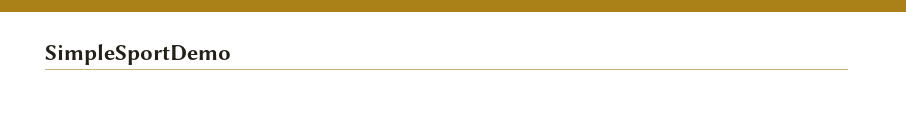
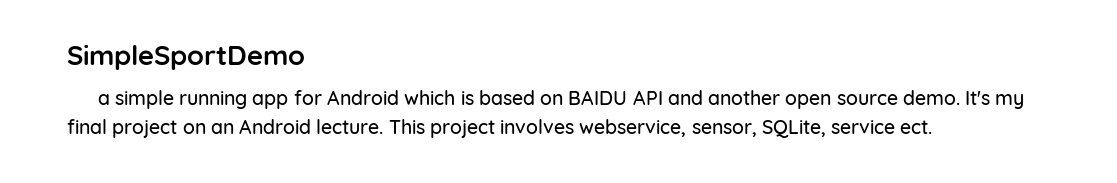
+ a simple running app for Android which is based on BAIDU API and another open source demo. It's my final project on an Android lecture. This project involves webservice, sensor, SQLite, service ect.

